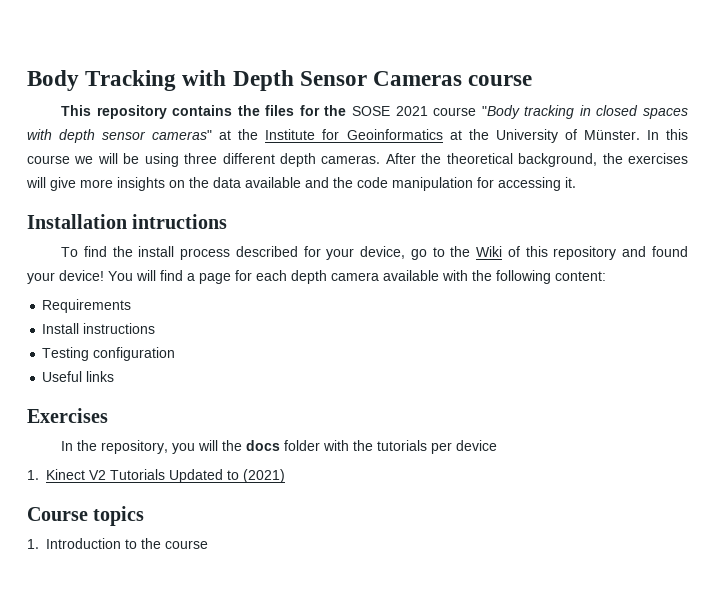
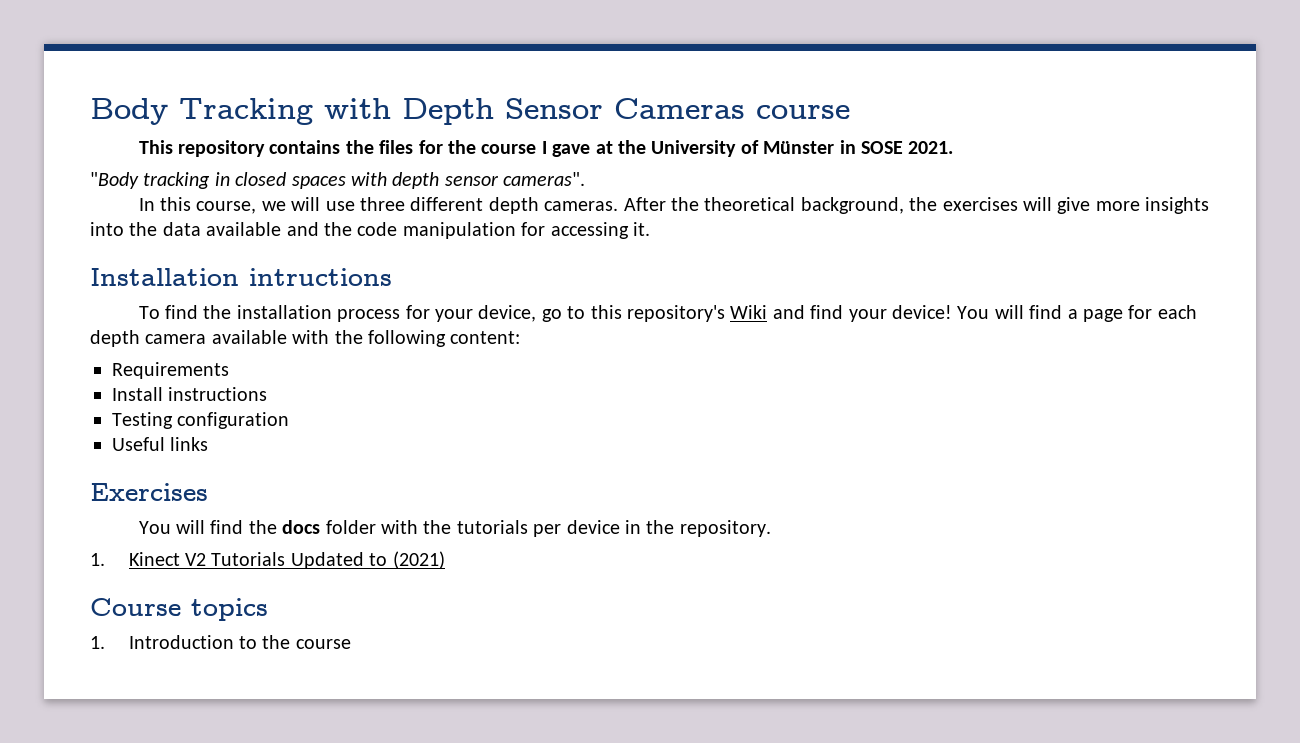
- This repository contains the files for the SOSE 2021 course "Body tracking in closed spaces with depth sensor cameras" at the Institute for Geoinformatics at the University of Münster. In this course we will be using three different depth cameras.
+ This repository contains the files for the course I gave at the University of Münster in SOSE 2021.
+ "Body tracking in closed spaces with depth sensor cameras".
+ In this course, we will use three different depth cameras.
- After the theoretical background, the exercises will give more insights on the data available and the code manipulation for accessing it.
+ After the theoretical background, the exercises will give more insights into the data available and the code manipulation for accessing it.
- To find the install process described for your device, go to the Wiki of this repository and found your device!
+ To find the installation process for your device, go to this repository's Wiki and find your device!
- In the repository, you will the docs folder with the tutorials per device
+ You will find the docs folder with the tutorials per device in the repository.

